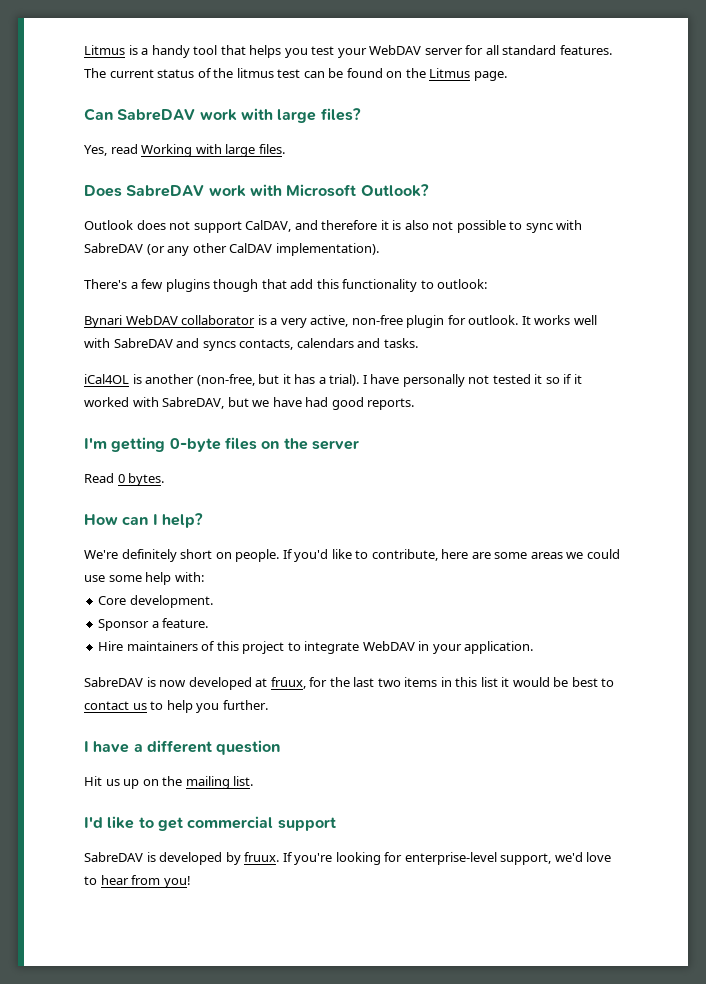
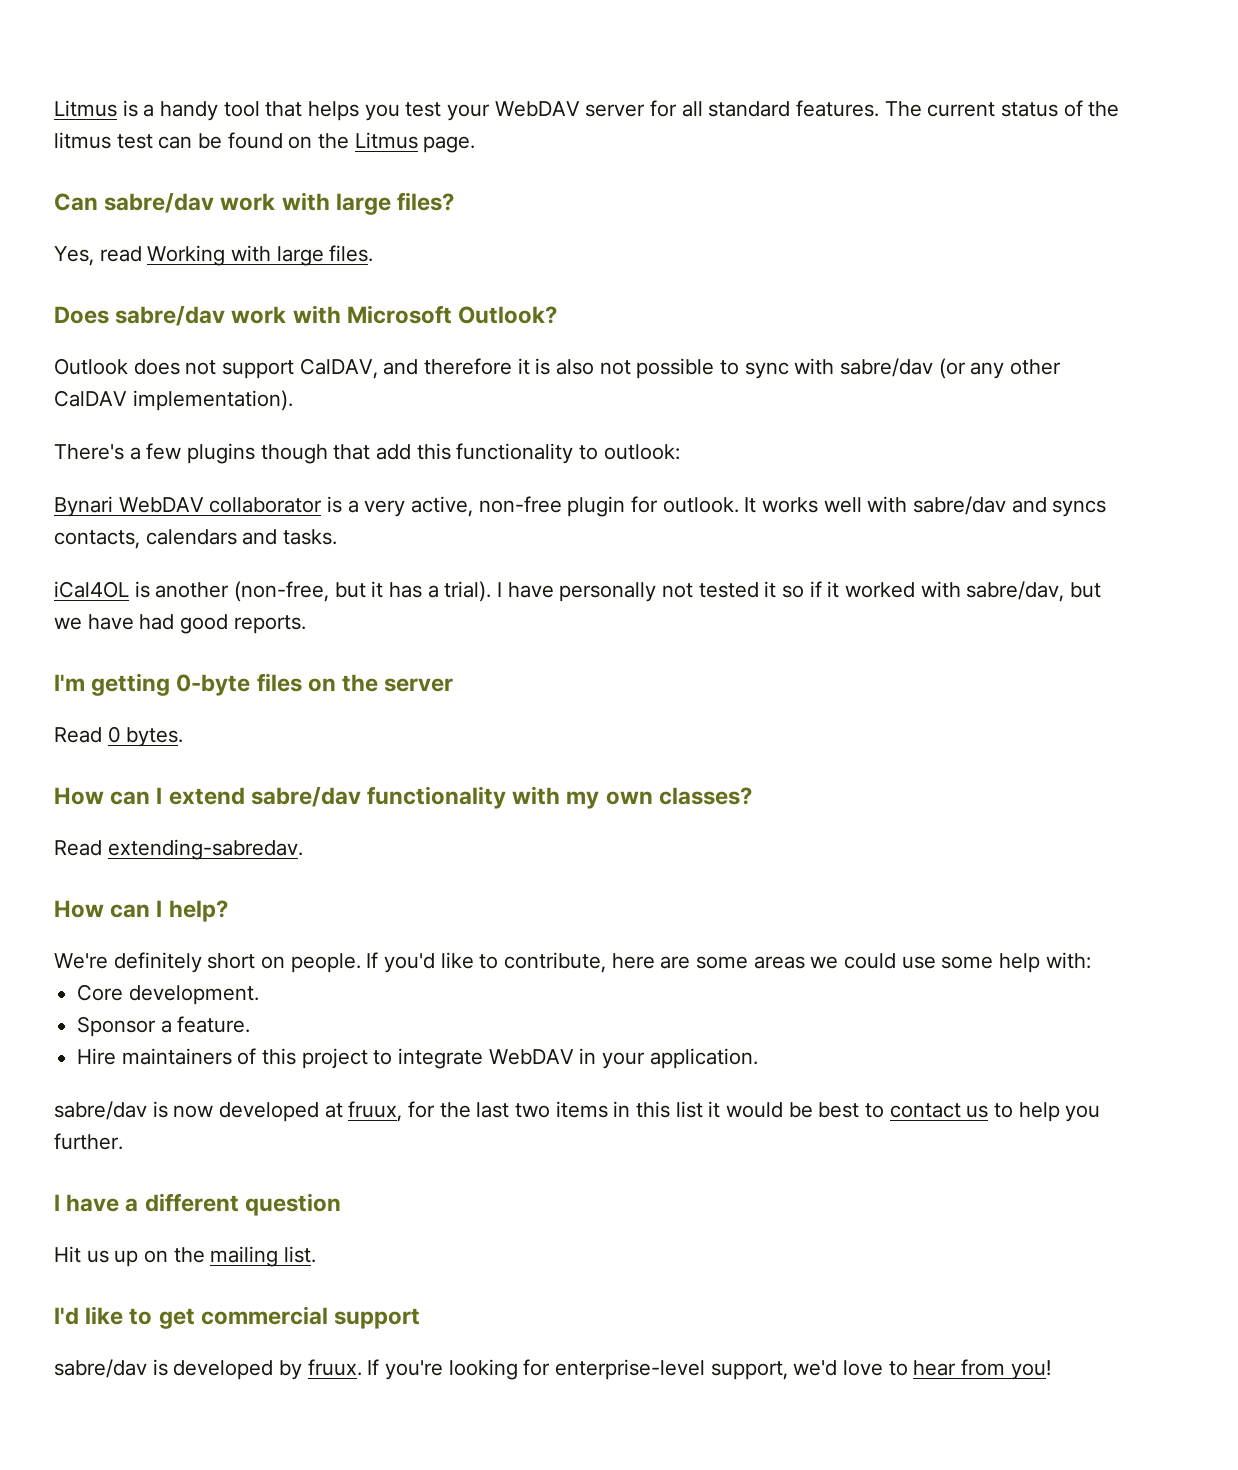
- Can SabreDAV work with large files?
+ Can sabre/dav work with large files?
- Does SabreDAV work with Microsoft Outlook?
+ Does sabre/dav work with Microsoft Outlook?
- Outlook does not support CalDAV, and therefore it is also not possible to sync with SabreDAV (or any other CalDAV implementation).
+ Outlook does not support CalDAV, and therefore it is also not possible to sync with sabre/dav (or any other CalDAV implementation).
- It works well with SabreDAV and syncs contacts, calendars and tasks.
+ It works well with sabre/dav and syncs contacts, calendars and tasks.
- I have personally not tested it so if it worked with SabreDAV, but we have had good reports.
+ I have personally not tested it so if it worked with sabre/dav, but we have had good reports.
+ How can I extend sabre/dav functionality with my own classes?
+ Read extending-sabredav.
- SabreDAV is now developed at fruux, for the last two items in this list it would be best to contact us to help you further.
+ sabre/dav is now developed at fruux, for the last two items in this list it would be best to contact us to help you further.
- SabreDAV is developed by fruux.
+ sabre/dav is developed by fruux.

